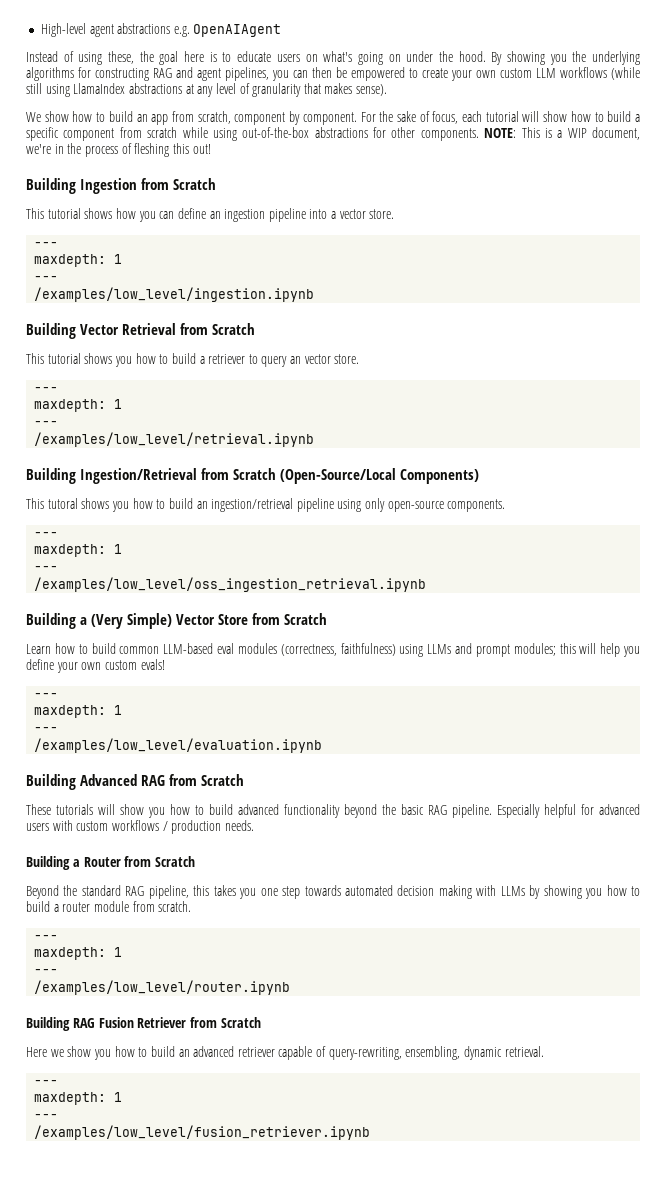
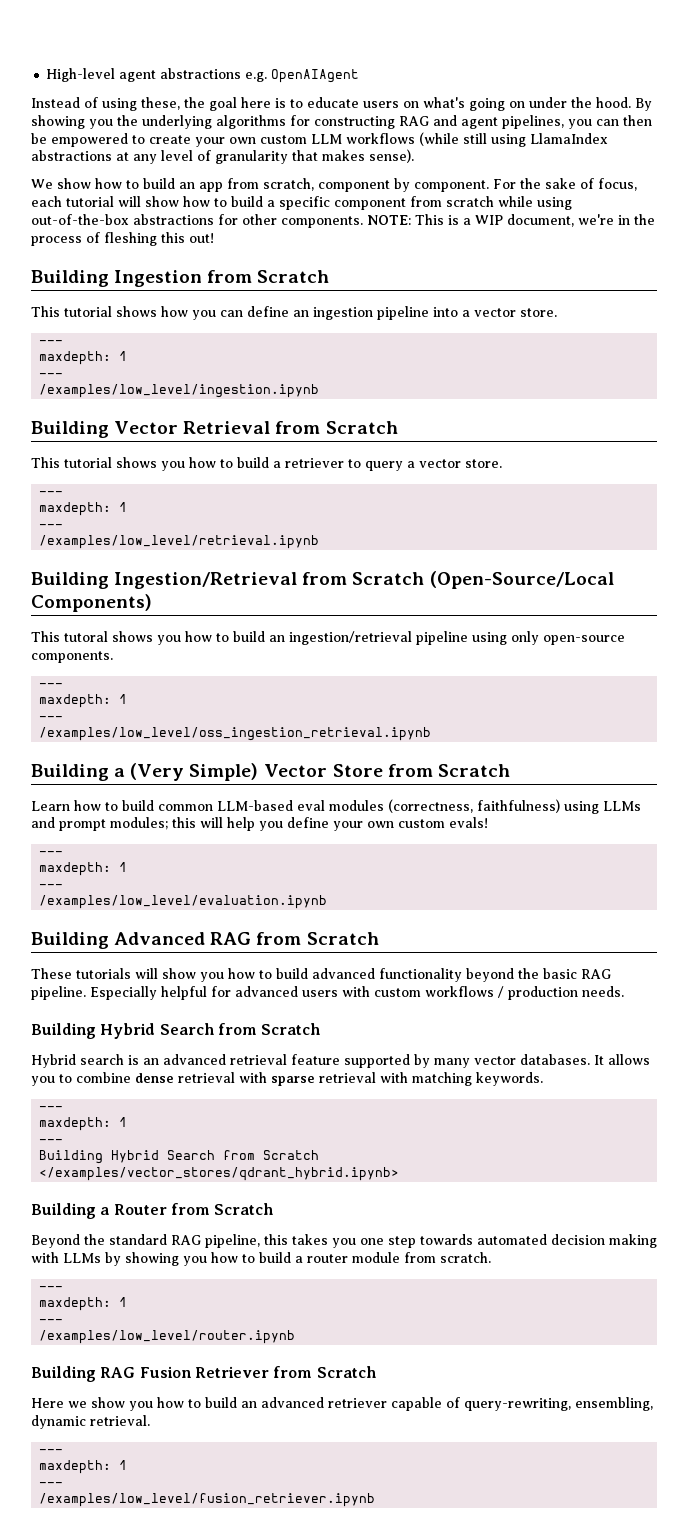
- This tutorial shows you how to build a retriever to query an vector store.
+ This tutorial shows you how to build a retriever to query a vector store.
  Especially helpful for advanced users with custom workflows / production needs.
+ Building Hybrid Search from Scratch
+ Hybrid search is an advanced retrieval feature supported by many vector databases. It allows you to combine dense retrieval with sparse retrieval with matching keywords.
+ ---
+ maxdepth: 1
+ ---
+ Building Hybrid Search from Scratch </examples/vector_stores/qdrant_hybrid.ipynb>

